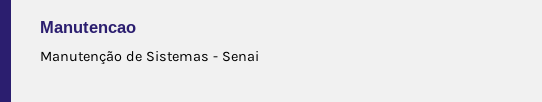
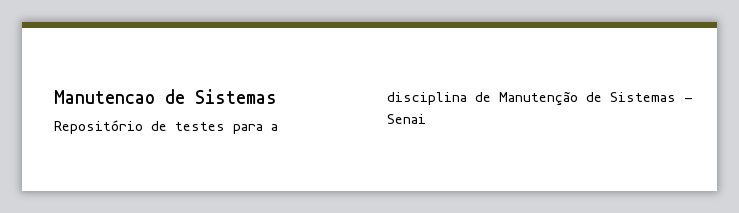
- Manutencao
- Manutenção de Sistemas - Senai
+ Manutencao de Sistemas
+ Repositório de testes para a disciplina de Manutenção de Sistemas - Senai

